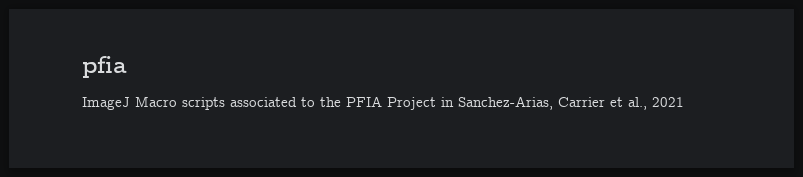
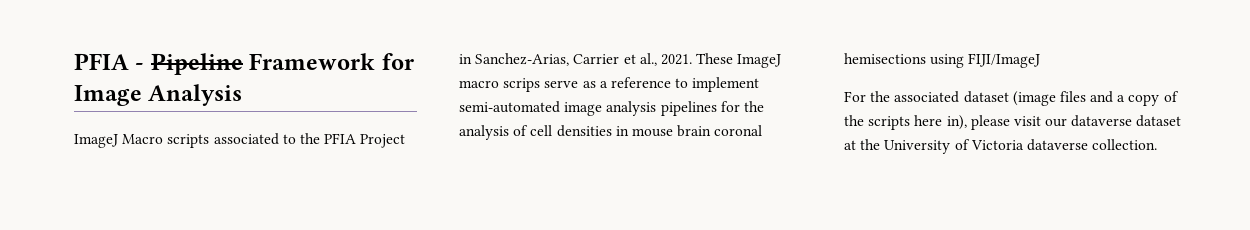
- pfia
+ PFIA - Pipeline Framework for Image Analysis
- ImageJ Macro scripts associated to the PFIA Project in Sanchez-Arias, Carrier et al., 2021
+ ImageJ Macro scripts associated to the PFIA Project in Sanchez-Arias, Carrier et al., 2021. These ImageJ macro scrips serve as a reference to implement semi-automated image analysis pipelines for the analysis of cell densities in mouse brain coronal hemisections using FIJI/ImageJ
+ For the associated dataset (image files and a copy of the scripts here in), please visit our dataverse dataset at the University of Victoria dataverse collection.

